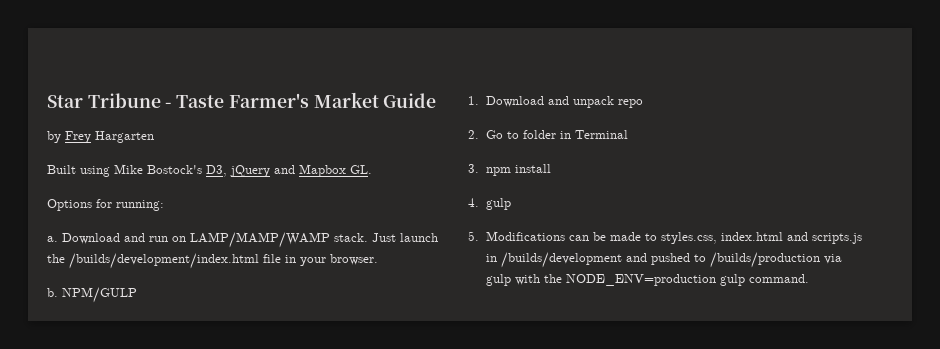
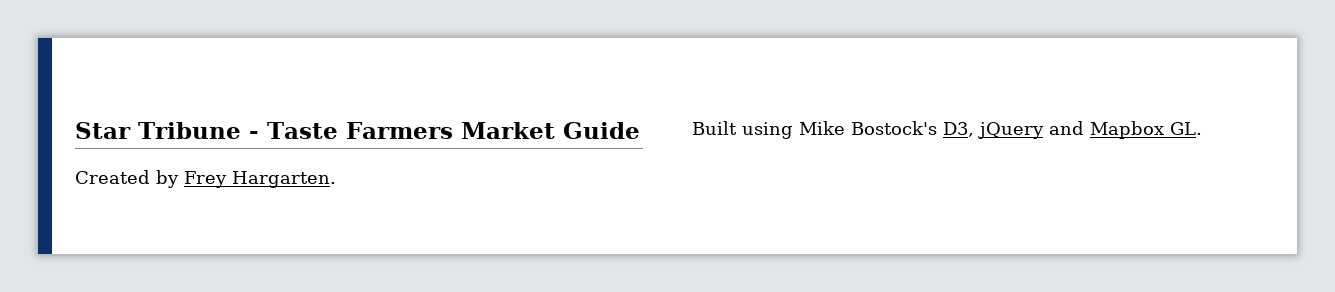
- Star Tribune - Taste Farmer's Market Guide
+ Star Tribune - Taste Farmers Market Guide
- by Frey Hargarten
+ Created by Frey Hargarten.
- Options for running:
- a. Download and run on LAMP/MAMP/WAMP stack. Just launch the /builds/development/index.html file in your browser.
- b. NPM/GULP
- 1. Download and unpack repo
- 2. Go to folder in Terminal
- 3. npm install
- 4. gulp
- 5. Modifications can be made to styles.css, index.html and scripts.js in /builds/development and pushed to /builds/production via gulp with the NODE_ENV=production gulp command.

